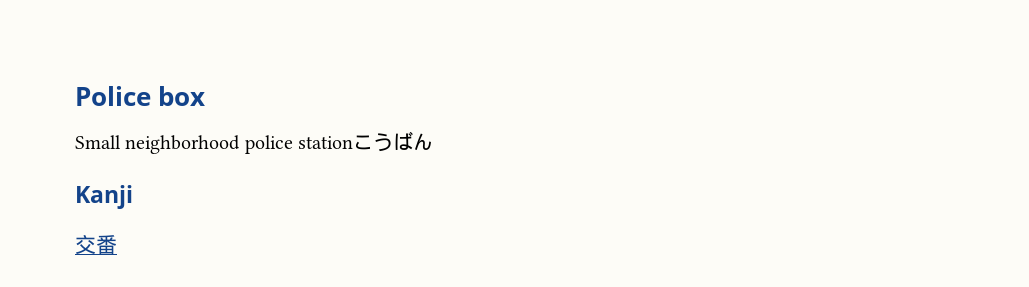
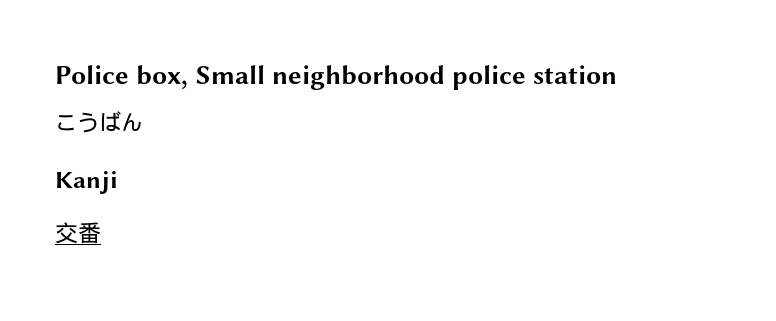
- Police box
- Small neighborhood police stationこうばん
+ Police box, Small neighborhood police station
+ こうばん

